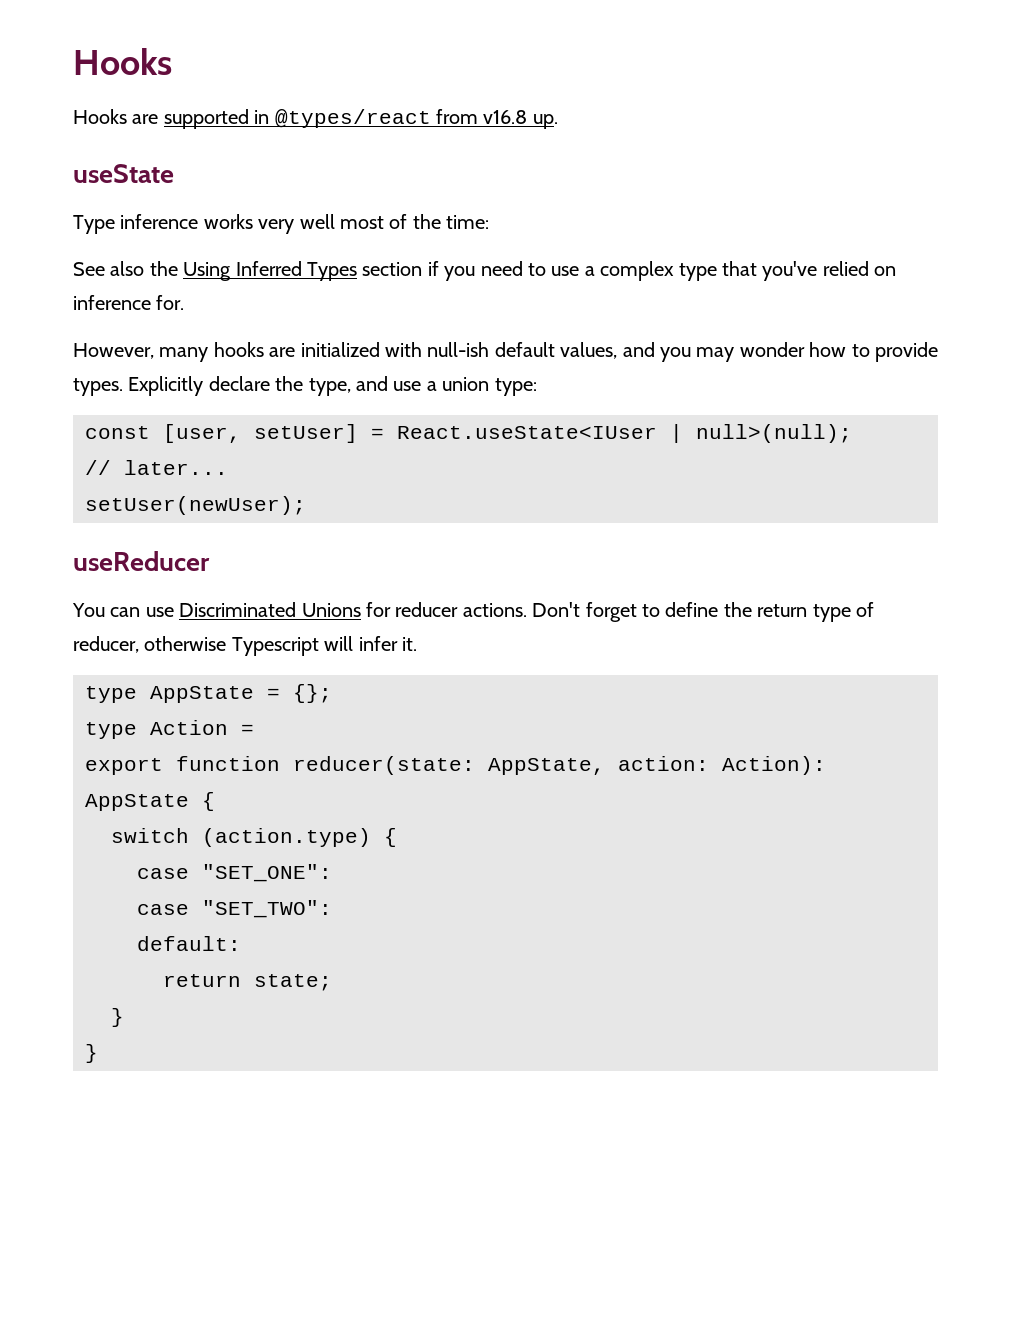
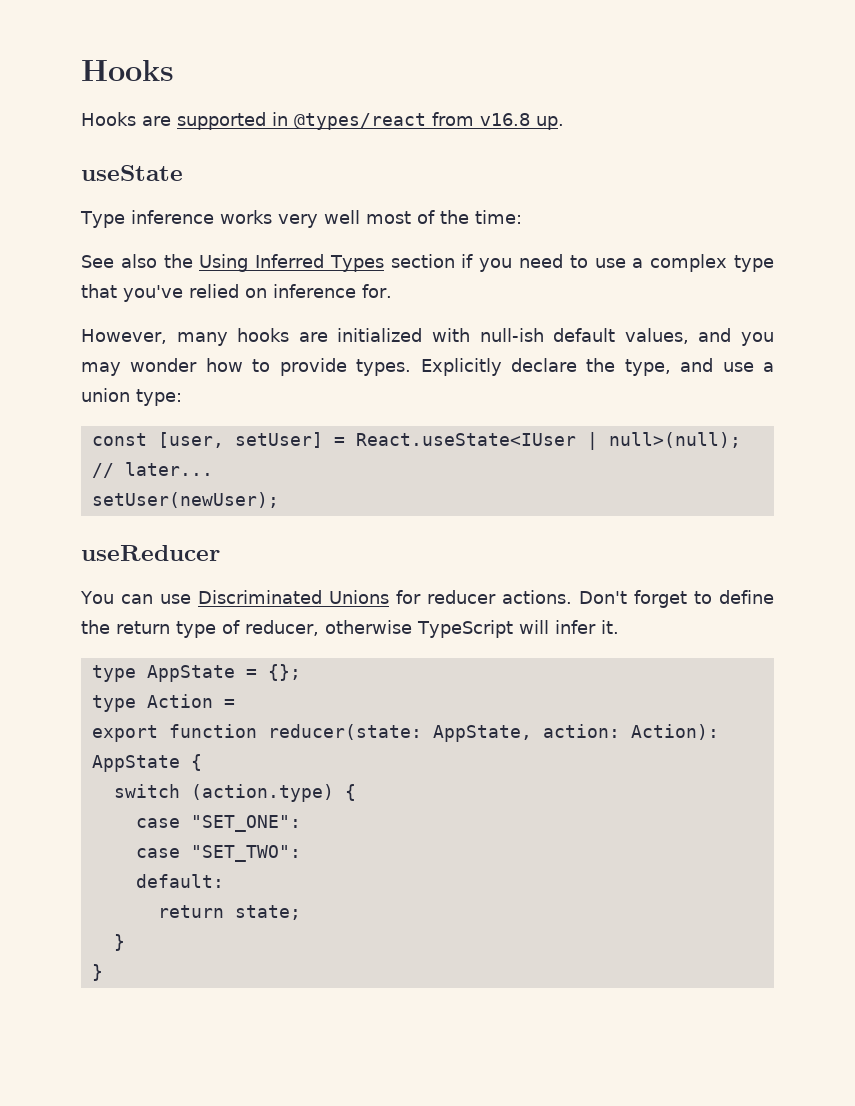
- Don't forget to define the return type of reducer, otherwise Typescript will infer it.
+ Don't forget to define the return type of reducer, otherwise TypeScript will infer it.

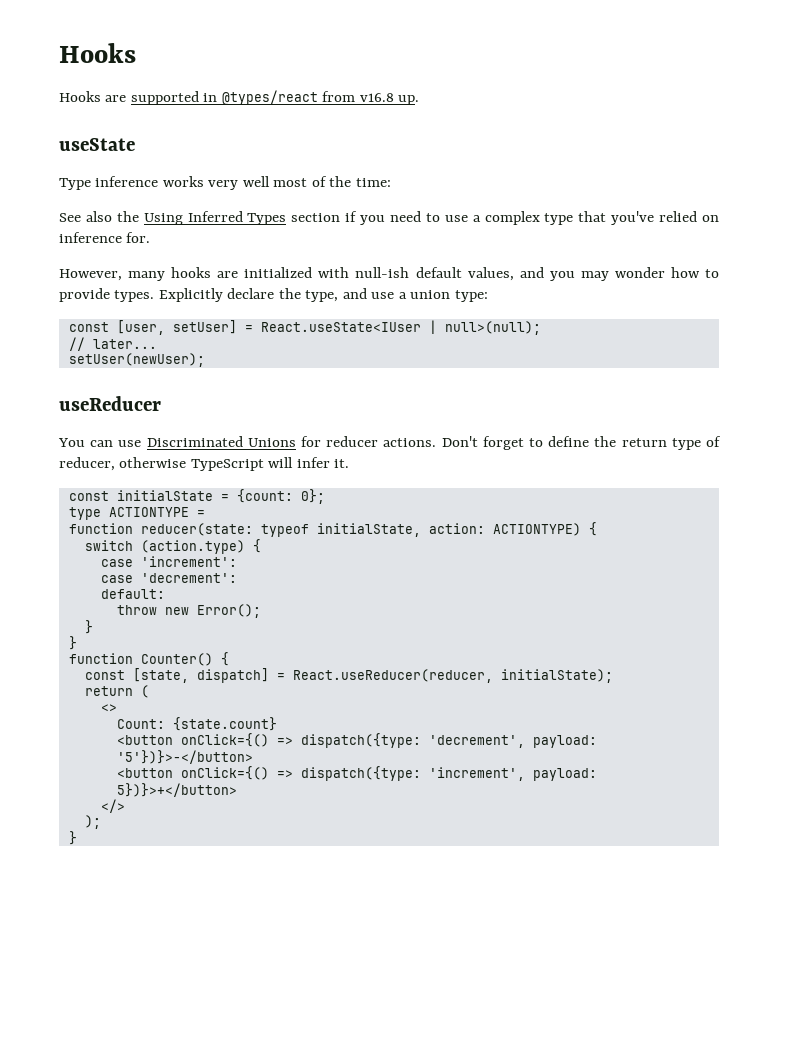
- type AppState = {};
- type Action =
+ const initialState = {count: 0};
+ type ACTIONTYPE =
- export function reducer(state: AppState, action: Action): AppState {
+ function reducer(state: typeof initialState, action: ACTIONTYPE) {
- case "SET_ONE":
- case "SET_TWO":
+ case 'increment':
+ case 'decrement':
- return state;
+ throw new Error();
+ function Counter() {
+ const [state, dispatch] = React.useReducer(reducer, initialState);
+ return (
+ <>
+ Count: {state.count}
+ <button onClick={() => dispatch({type: 'decrement', payload: '5'})}>-</button>
+ <button onClick={() => dispatch({type: 'increment', payload: 5})}>+</button>
+ </>
+ );
+ }

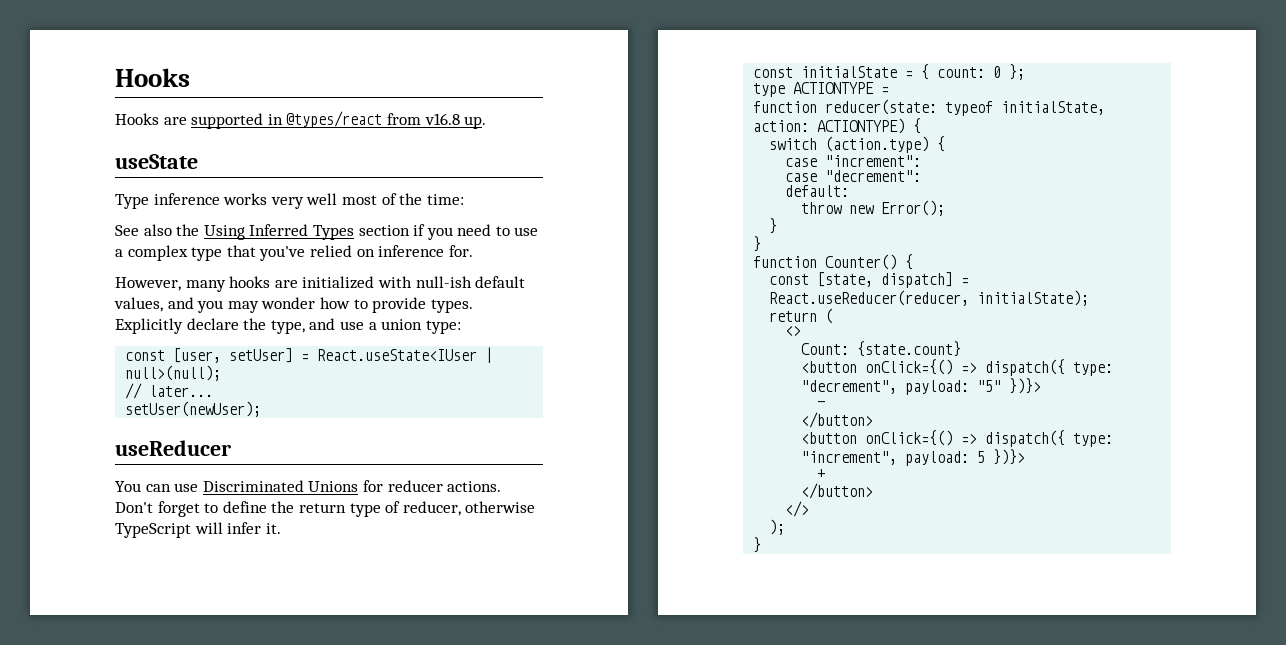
- const initialState = {count: 0};
+ const initialState = { count: 0 };
- case 'increment':
- case 'decrement':
+ case "increment":
+ case "decrement":
- <button onClick={() => dispatch({type: 'decrement', payload: '5'})}>-</button>
- <button onClick={() => dispatch({type: 'increment', payload: 5})}>+</button>
+ <button onClick={() => dispatch({ type: "decrement", payload: "5" })}>
+ -
+ </button>
+ <button onClick={() => dispatch({ type: "increment", payload: 5 })}>
+ +
+ </button>

